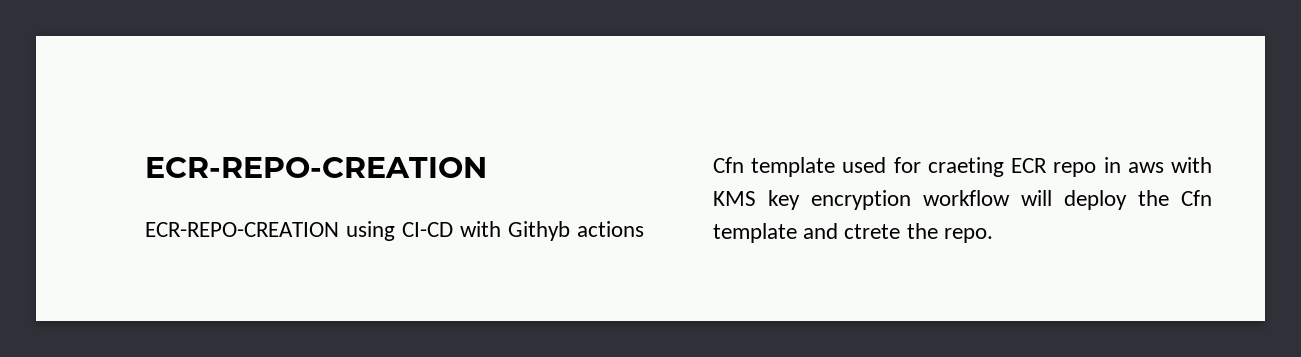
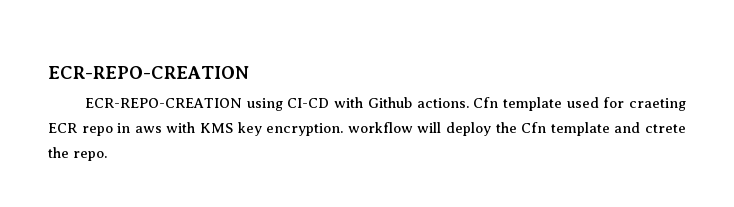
- ECR-REPO-CREATION using CI-CD with Githyb actions Cfn template used for craeting ECR repo in aws with KMS key encryption workflow will deploy the Cfn template and ctrete the repo.
+ ECR-REPO-CREATION using CI-CD with Github actions. Cfn template used for craeting ECR repo in aws with KMS key encryption. workflow will deploy the Cfn template and ctrete the repo.

